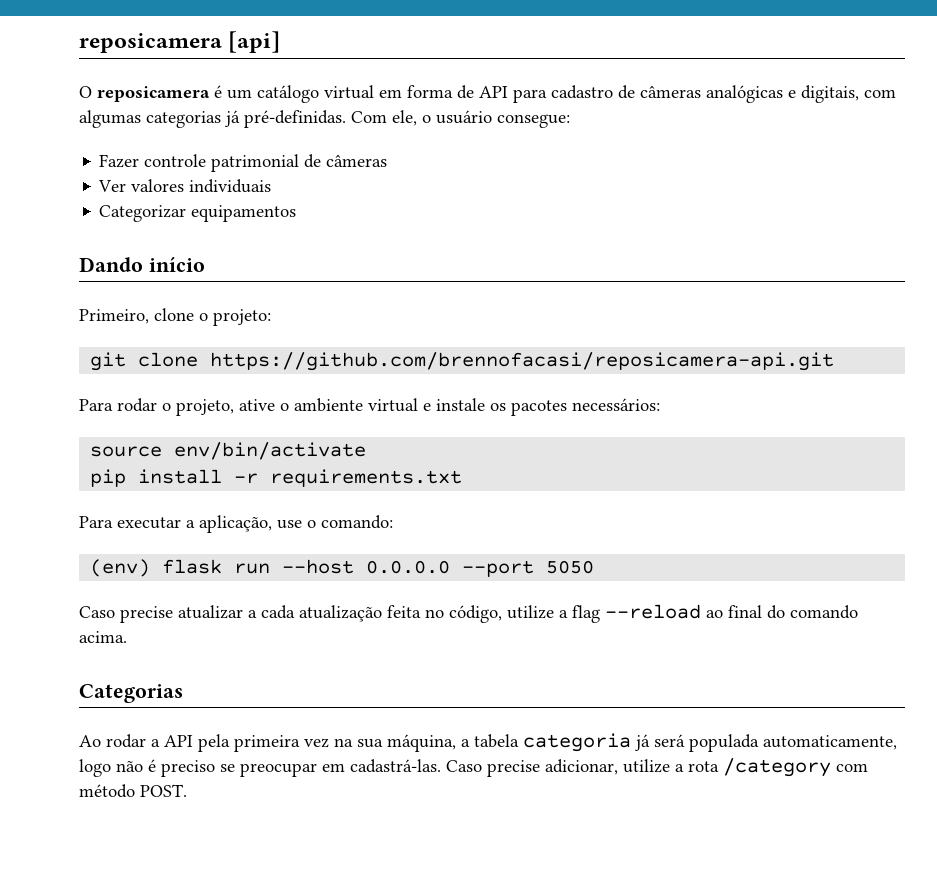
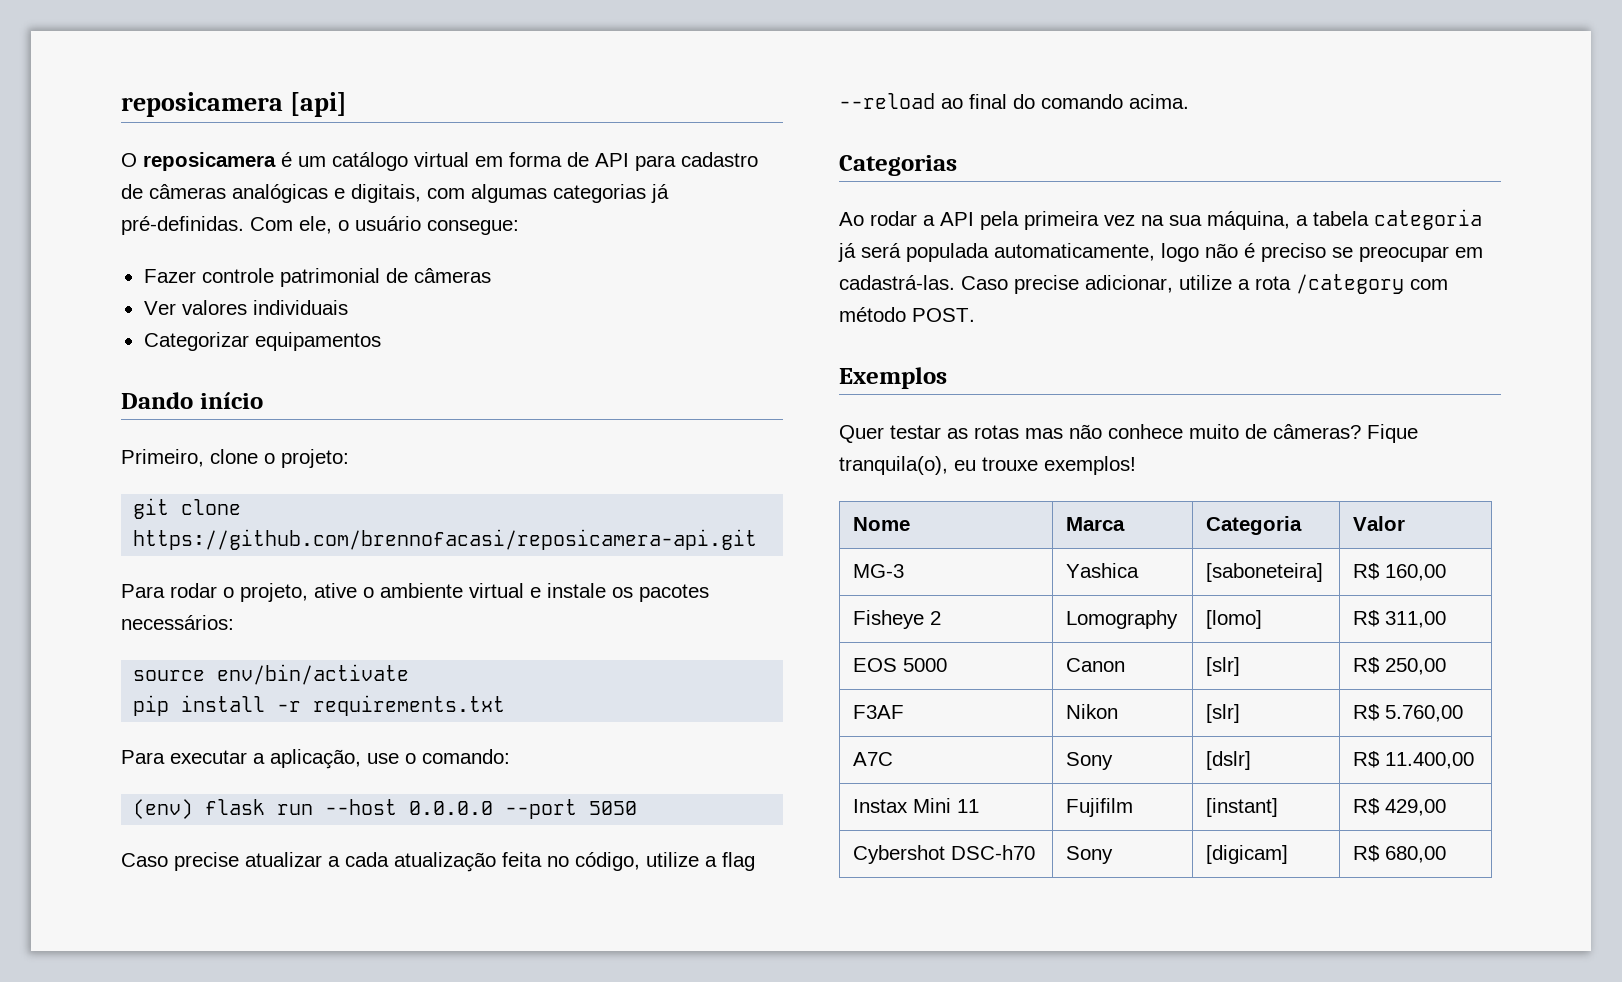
+ Exemplos
+ Quer testar as rotas mas não conhece muito de câmeras? Fique tranquila(o), eu trouxe exemplos!
+ Nome | Marca | Categoria | Valor
+ MG-3 | Yashica | [saboneteira] | R$ 160,00
+ Fisheye 2 | Lomography | [lomo] | R$ 311,00
+ EOS 5000 | Canon | [slr] | R$ 250,00
+ F3AF | Nikon | [slr] | R$ 5.760,00
+ A7C | Sony | [dslr] | R$ 11.400,00
+ Instax Mini 11 | Fujifilm | [instant] | R$ 429,00
+ Cybershot DSC-h70 | Sony | [digicam] | R$ 680,00

